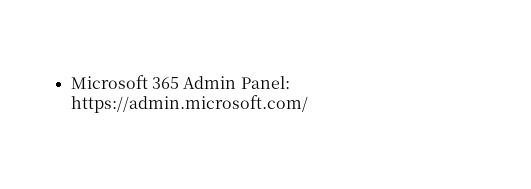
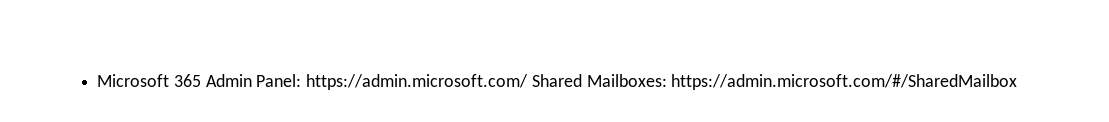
- Microsoft 365 Admin Panel: https://admin.microsoft.com/
+ Microsoft 365 Admin Panel: https://admin.microsoft.com/ Shared Mailboxes: https://admin.microsoft.com/#/SharedMailbox

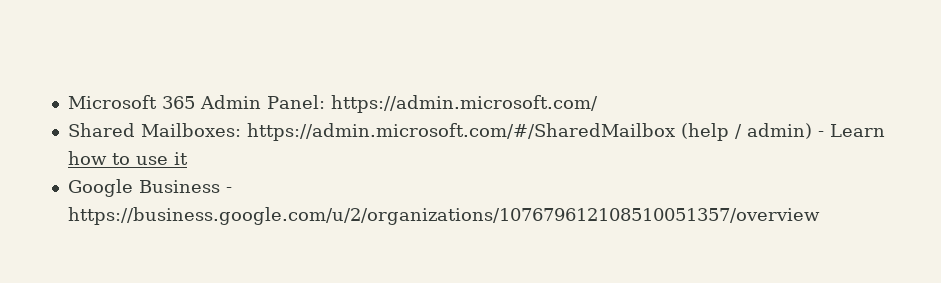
- Microsoft 365 Admin Panel: https://admin.microsoft.com/ Shared Mailboxes: https://admin.microsoft.com/#/SharedMailbox
+ Microsoft 365 Admin Panel: https://admin.microsoft.com/
+ Shared Mailboxes: https://admin.microsoft.com/#/SharedMailbox (help / admin) - Learn how to use it
+ Google Business - https://business.google.com/u/2/organizations/107679612108510051357/overview

